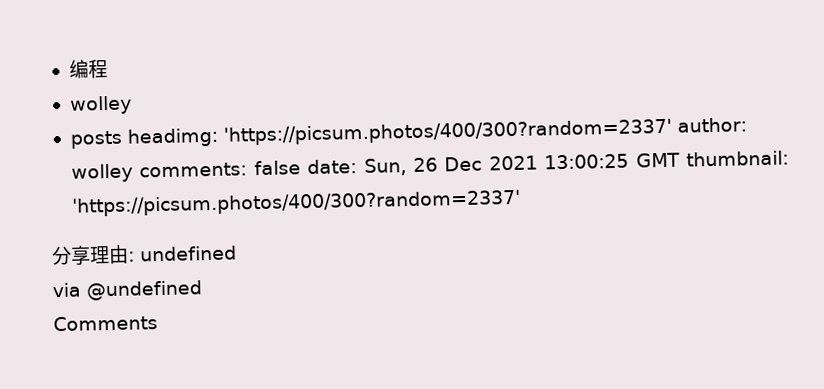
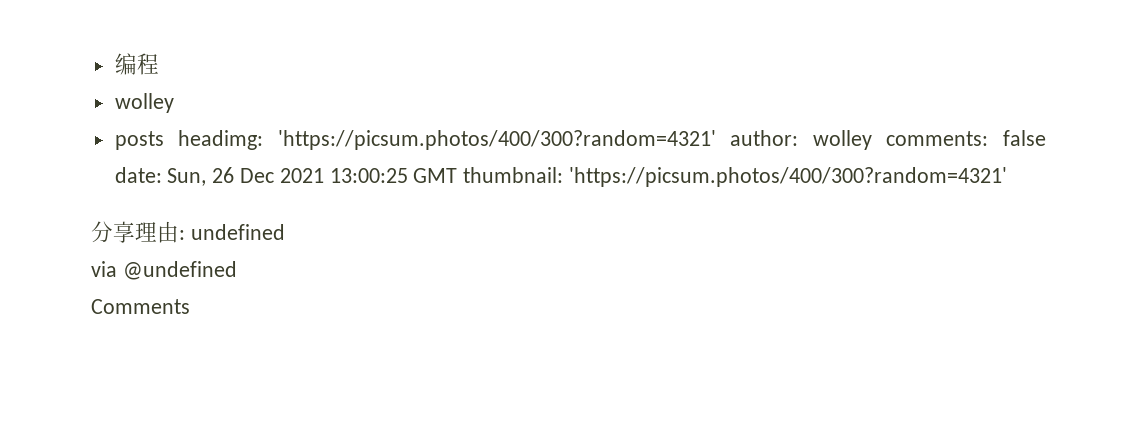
- posts headimg: 'https://picsum.photos/400/300?random=2337' author: wolley comments: false date: Sun, 26 Dec 2021 13:00:25 GMT thumbnail: 'https://picsum.photos/400/300?random=2337'
+ posts headimg: 'https://picsum.photos/400/300?random=4321' author: wolley comments: false date: Sun, 26 Dec 2021 13:00:25 GMT thumbnail: 'https://picsum.photos/400/300?random=4321'

